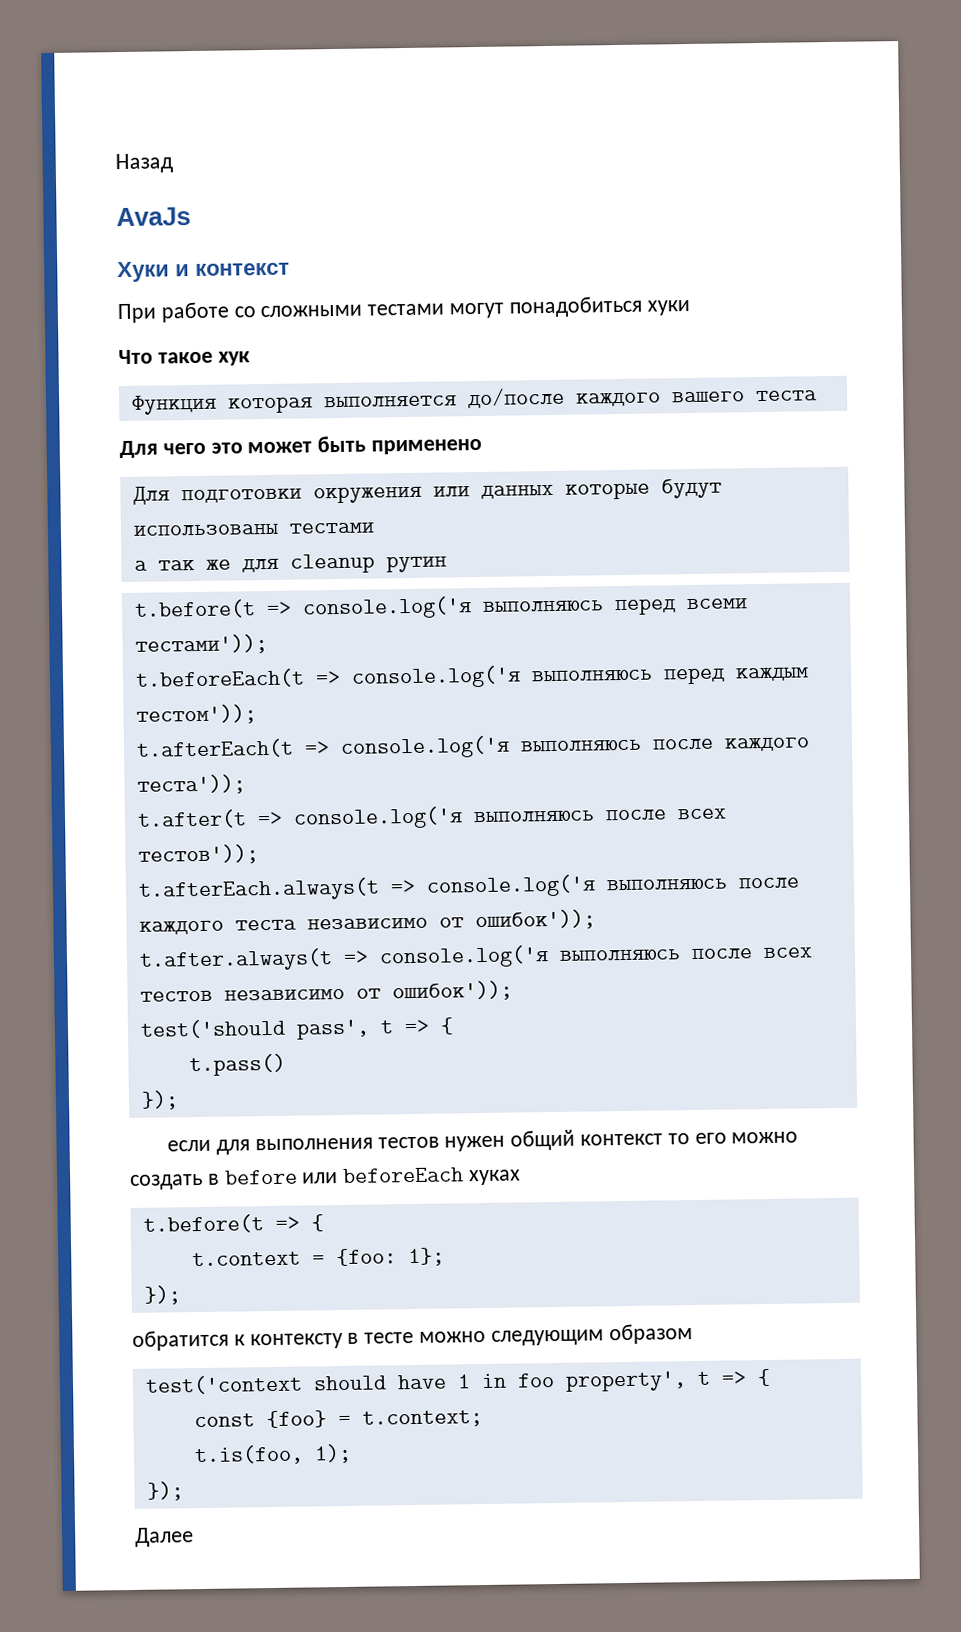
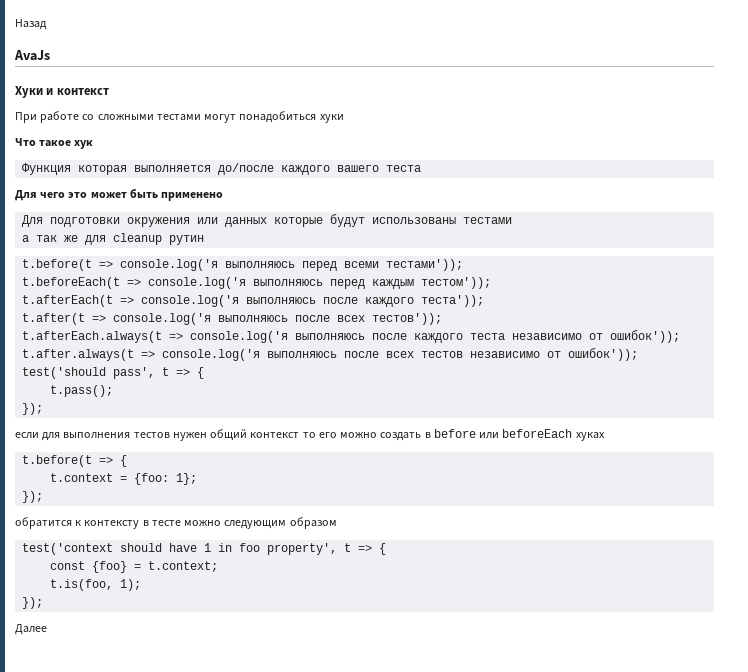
- t.pass()
+ t.pass();

